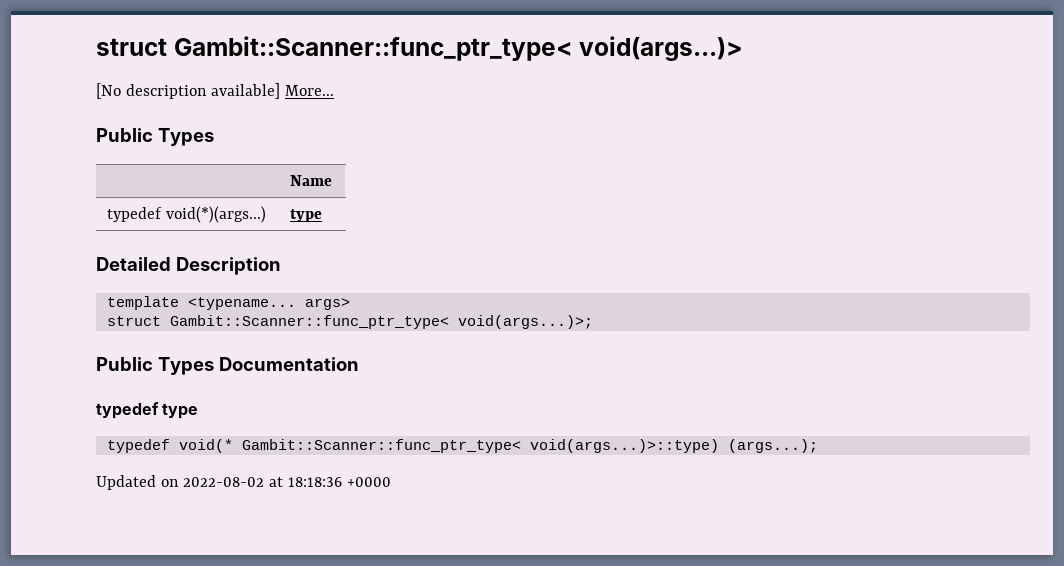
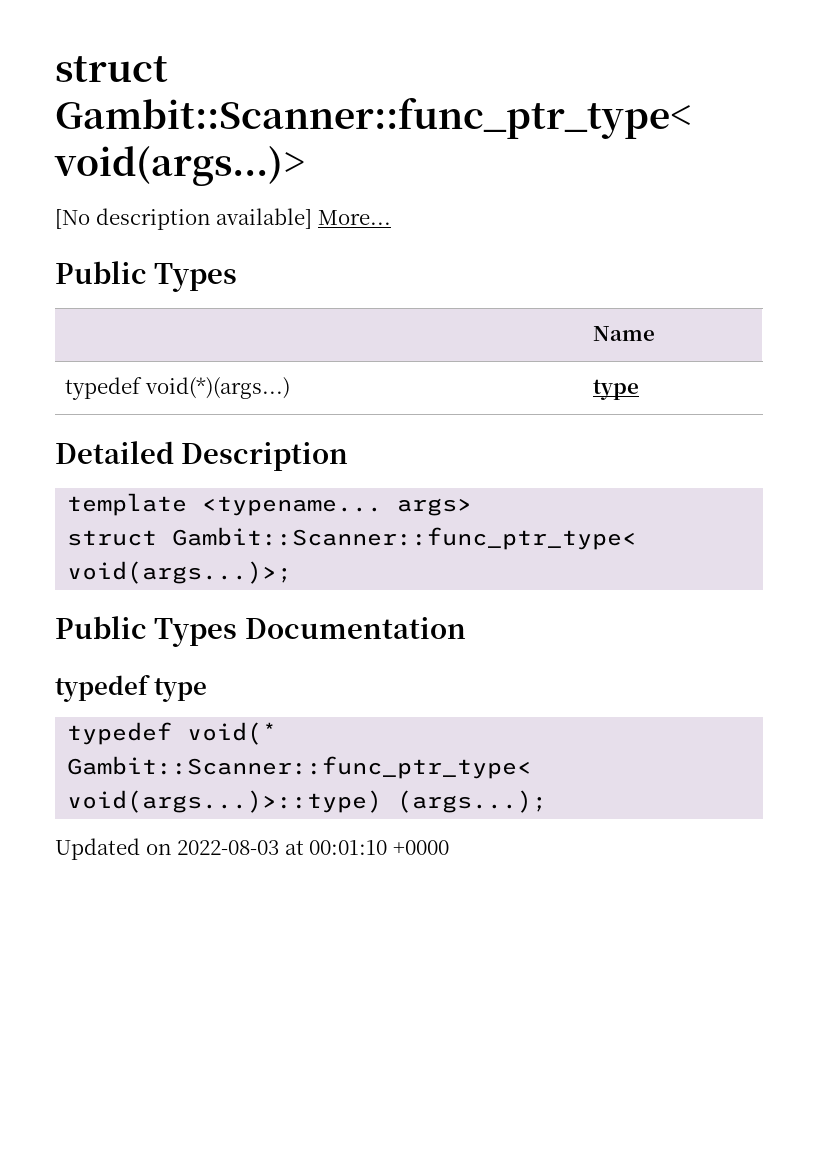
- Updated on 2022-08-02 at 18:18:36 +0000
+ Updated on 2022-08-03 at 00:01:10 +0000

